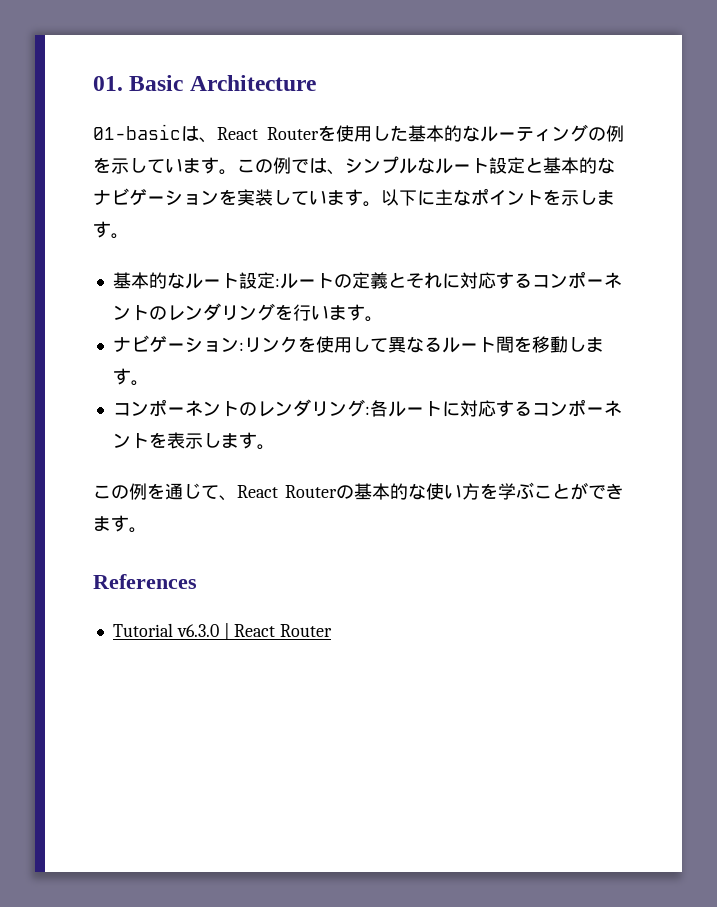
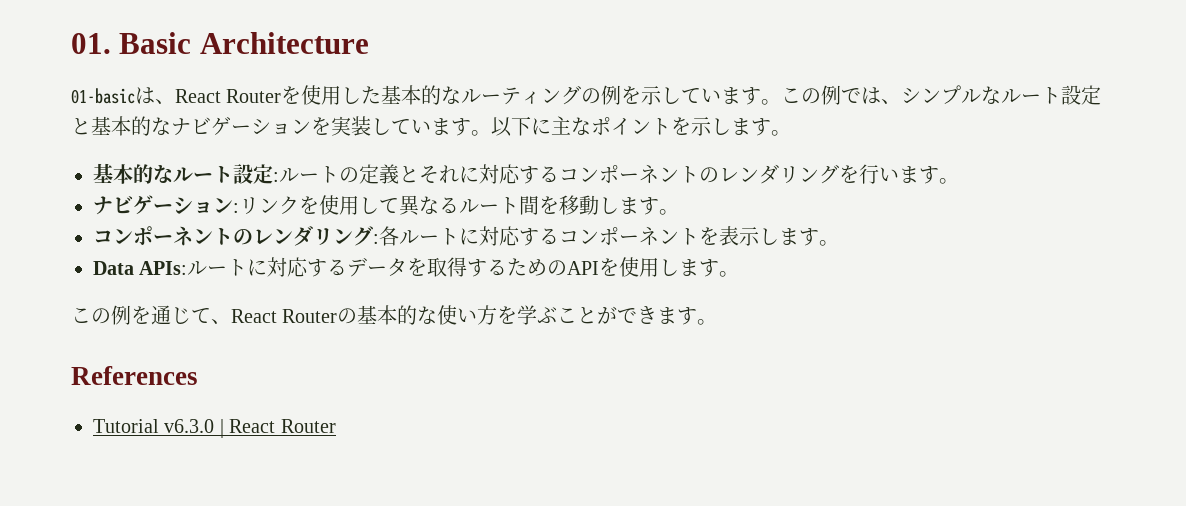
+ Data APIs:ルートに対応するデータを取得するためのAPIを使用します。

